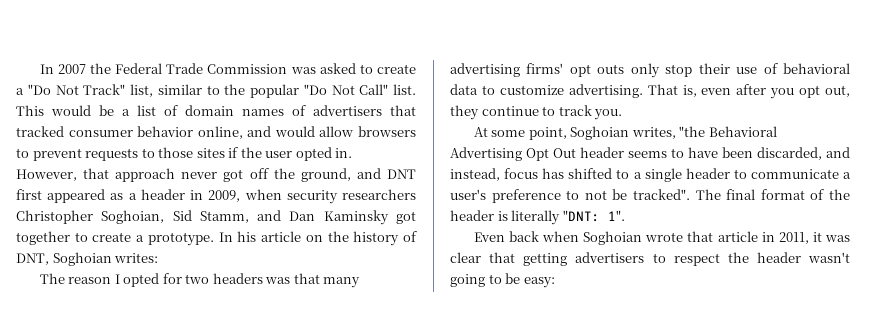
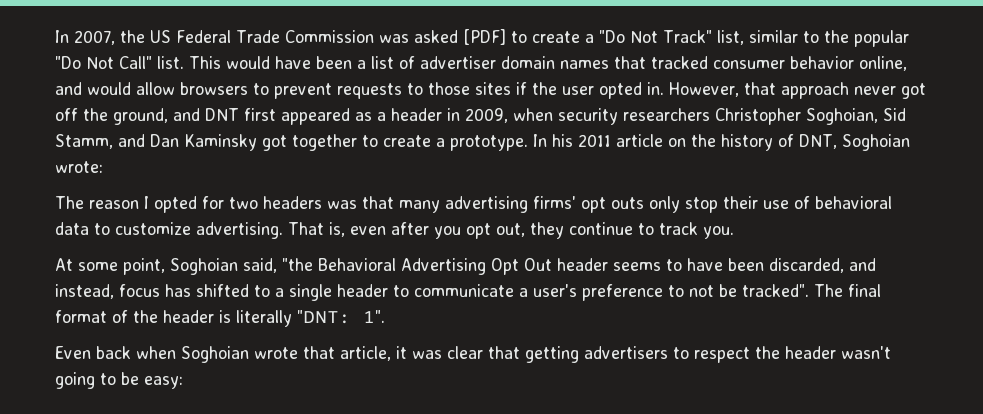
- In 2007 the Federal Trade Commission was asked to create a "Do Not Track" list, similar to the popular "Do Not Call" list.
+ In 2007, the US Federal Trade Commission was asked [PDF] to create a "Do Not Track" list, similar to the popular "Do Not Call" list.
- This would be a list of domain names of advertisers that tracked consumer behavior online, and would allow browsers to prevent requests to those sites if the user opted in.
+ This would have been a list of advertiser domain names that tracked consumer behavior online, and would allow browsers to prevent requests to those sites if the user opted in.
- In his article on the history of DNT, Soghoian writes:
+ In his 2011 article on the history of DNT, Soghoian wrote:
- At some point, Soghoian writes, "the Behavioral Advertising Opt Out header seems to have been discarded, and instead, focus has shifted to a single header to communicate a user's preference to not be tracked".
+ At some point, Soghoian said, "the Behavioral Advertising Opt Out header seems to have been discarded, and instead, focus has shifted to a single header to communicate a user's preference to not be tracked".
- Even back when Soghoian wrote that article in 2011, it was clear that getting advertisers to respect the header wasn't going to be easy:
+ Even back when Soghoian wrote that article, it was clear that getting advertisers to respect the header wasn't going to be easy:

